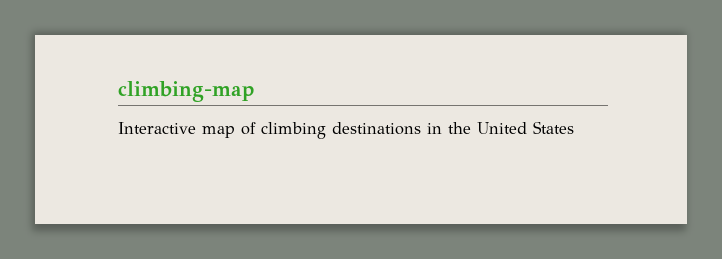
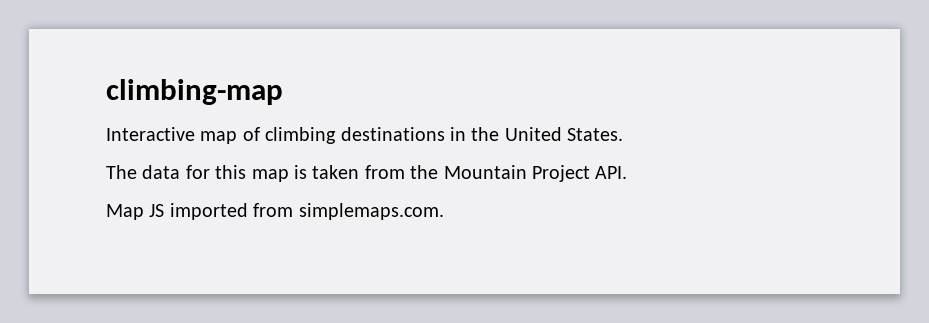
- Interactive map of climbing destinations in the United States
+ Interactive map of climbing destinations in the United States.
+ The data for this map is taken from the Mountain Project API.
+ Map JS imported from simplemaps.com.

